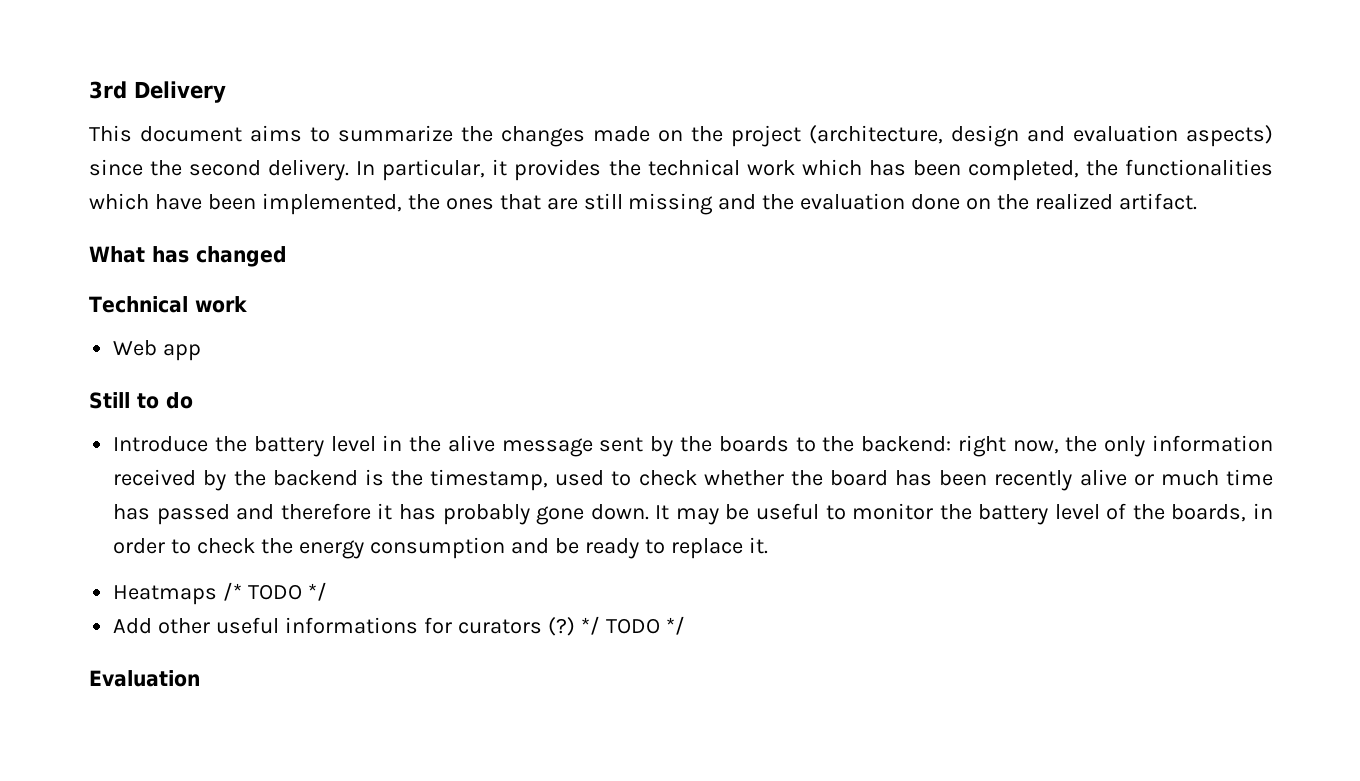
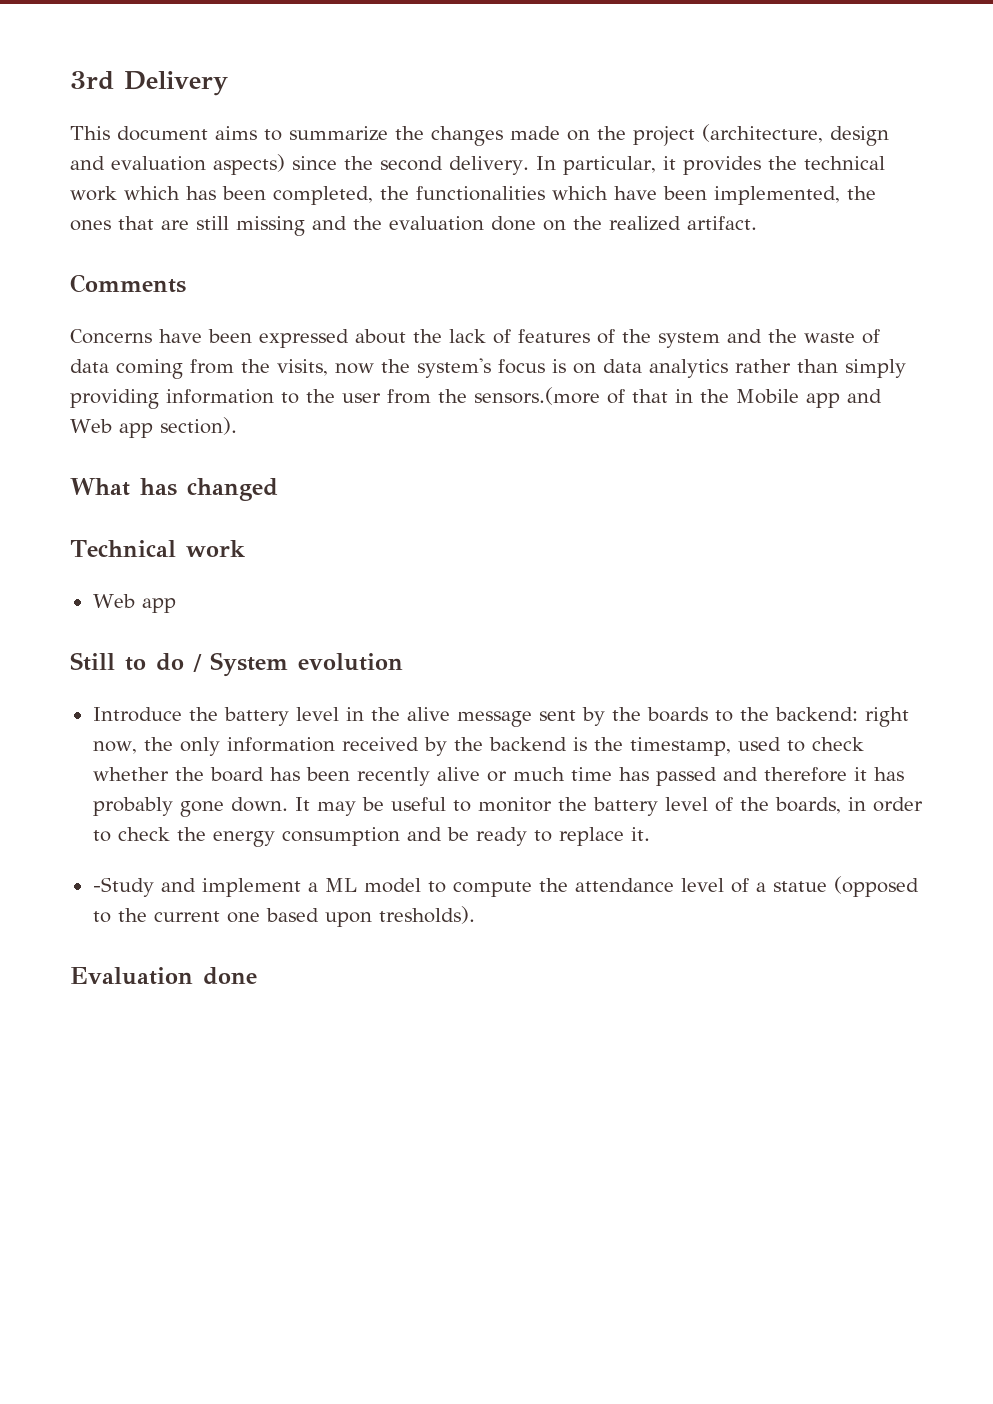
+ Comments
+ Concerns have been expressed about the lack of features of the system and the waste of data coming from the visits, now the system's focus is on data analytics rather than simply providing information to the user from the sensors.(more of that in the Mobile app and Web app section).
- Still to do
+ Still to do / System evolution
- Heatmaps /* TODO */
- Add other useful informations for curators (?) */ TODO */
+ -Study and implement a ML model to compute the attendance level of a statue (opposed to the current one based upon tresholds).
- Evaluation
+ Evaluation done

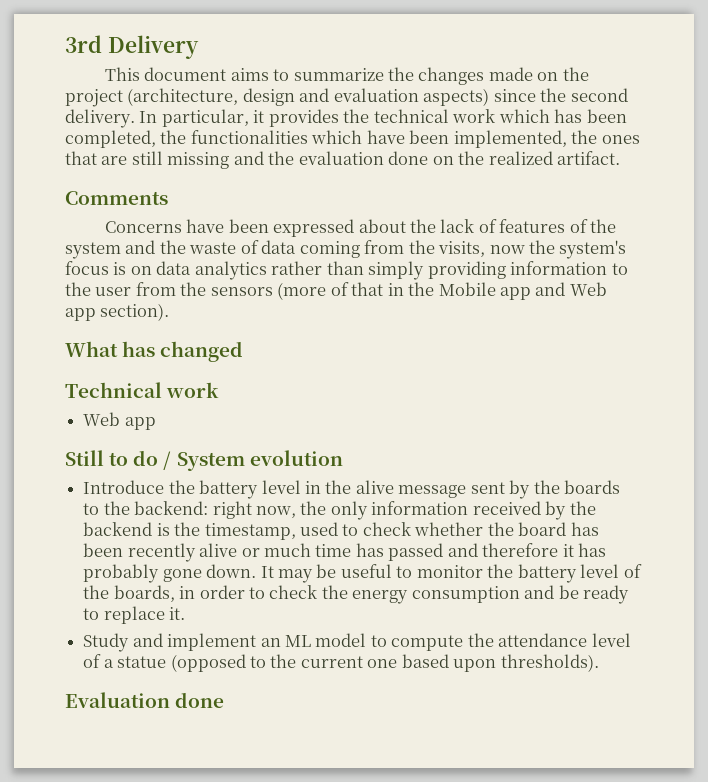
- Concerns have been expressed about the lack of features of the system and the waste of data coming from the visits, now the system's focus is on data analytics rather than simply providing information to the user from the sensors.(more of that in the Mobile app and Web app section).
+ Concerns have been expressed about the lack of features of the system and the waste of data coming from the visits, now the system's focus is on data analytics rather than simply providing information to the user from the sensors (more of that in the Mobile app and Web app section).
- -Study and implement a ML model to compute the attendance level of a statue (opposed to the current one based upon tresholds).
+ Study and implement an ML model to compute the attendance level of a statue (opposed to the current one based upon thresholds).

